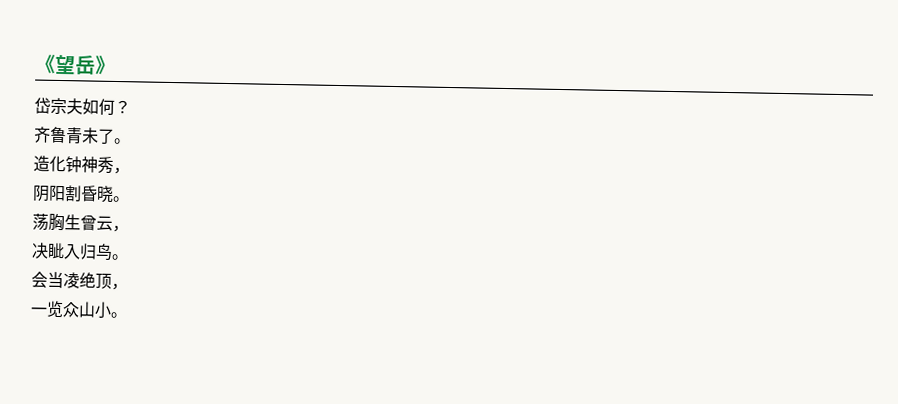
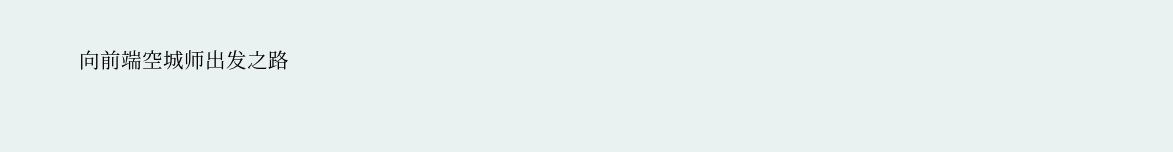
- 《望岳》
- 岱宗夫如何？
- 齐鲁青未了。
- 造化钟神秀，
- 阴阳割昏晓。
- 荡胸生曾云，
- 决眦入归鸟。
- 会当凌绝顶，
- 一览众山小。
+ 向前端空城师出发之路

